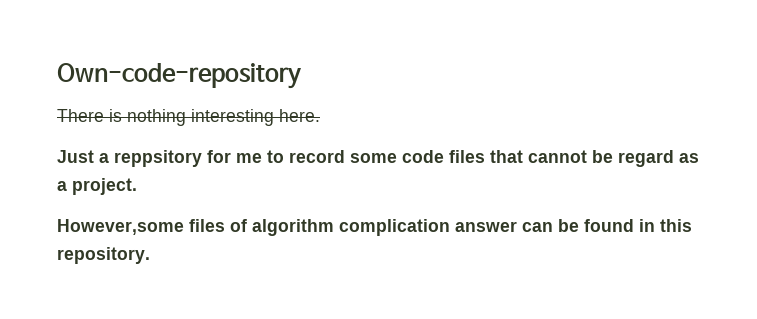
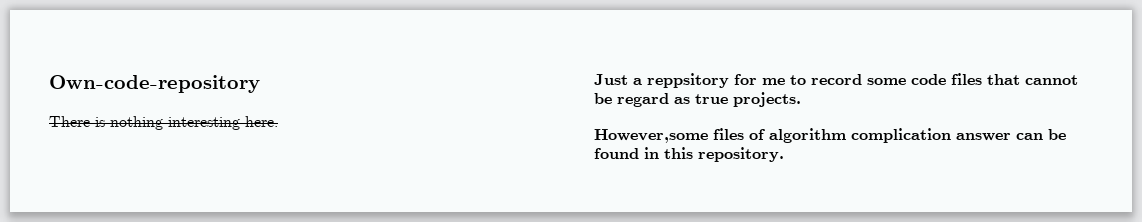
- Just a reppsitory for me to record some code files that cannot be regard as a project.
+ Just a reppsitory for me to record some code files that cannot be regard as true projects.

